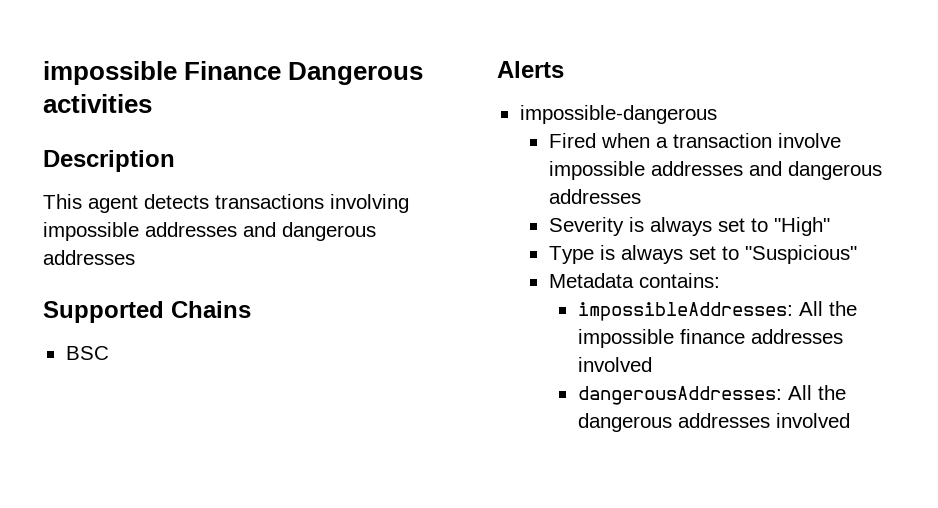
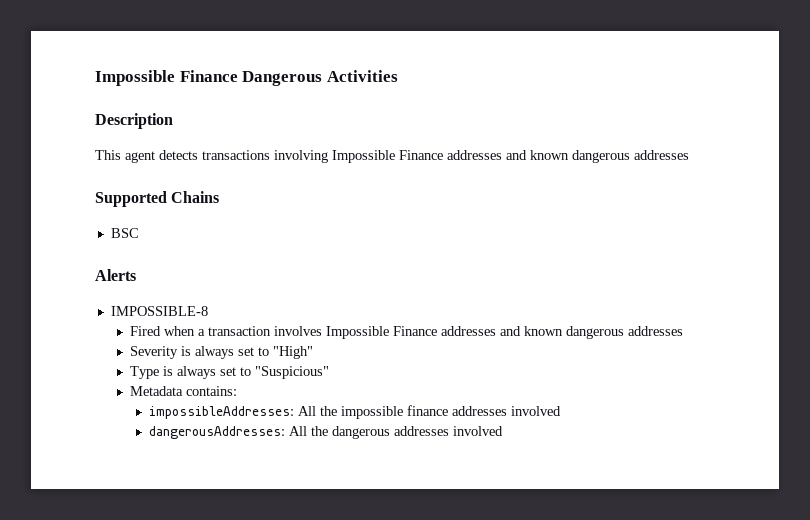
- impossible Finance Dangerous activities
+ Impossible Finance Dangerous Activities
- This agent detects transactions involving impossible addresses and dangerous addresses
+ This agent detects transactions involving Impossible Finance addresses and known dangerous addresses
- impossible-dangerous
+ IMPOSSIBLE-8
- Fired when a transaction involve impossible addresses and dangerous addresses
+ Fired when a transaction involves Impossible Finance addresses and known dangerous addresses

